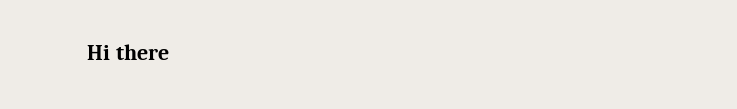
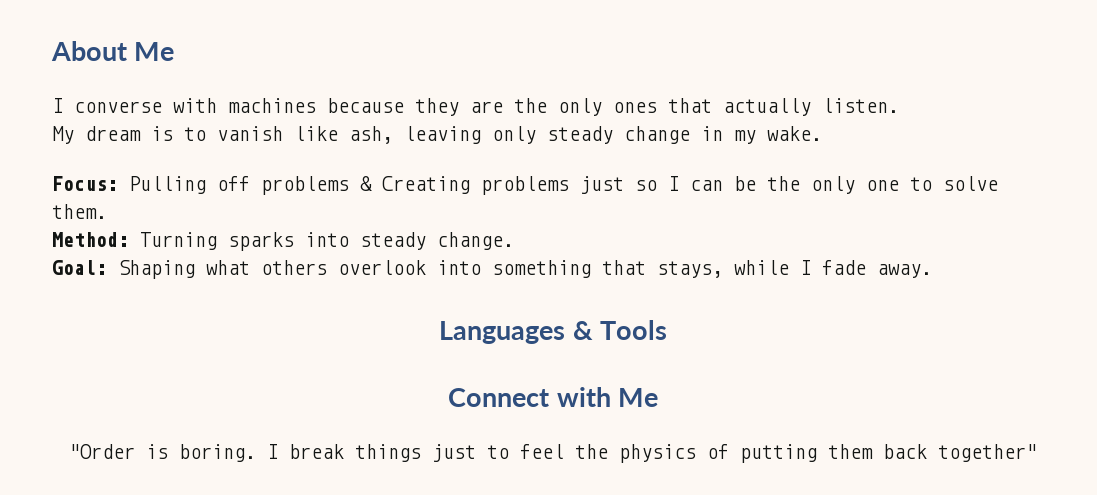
- Hi there
+ About Me
+ I converse with machines because they are the only ones that actually listen.
+ My dream is to vanish like ash, leaving only steady change in my wake.
+ Focus: Pulling off problems & Creating problems just so I can be the only one to solve them.
+ Method: Turning sparks into steady change.
+ Goal: Shaping what others overlook into something that stays, while I fade away.
+ Languages & Tools
+ Connect with Me
+ "Order is boring. I break things just to feel the physics of putting them back together"

